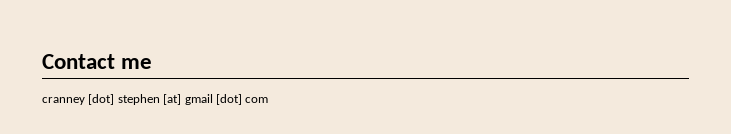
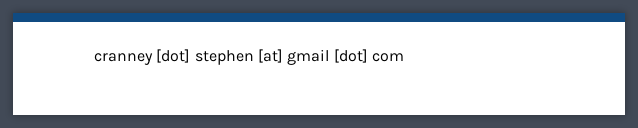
- Contact me

